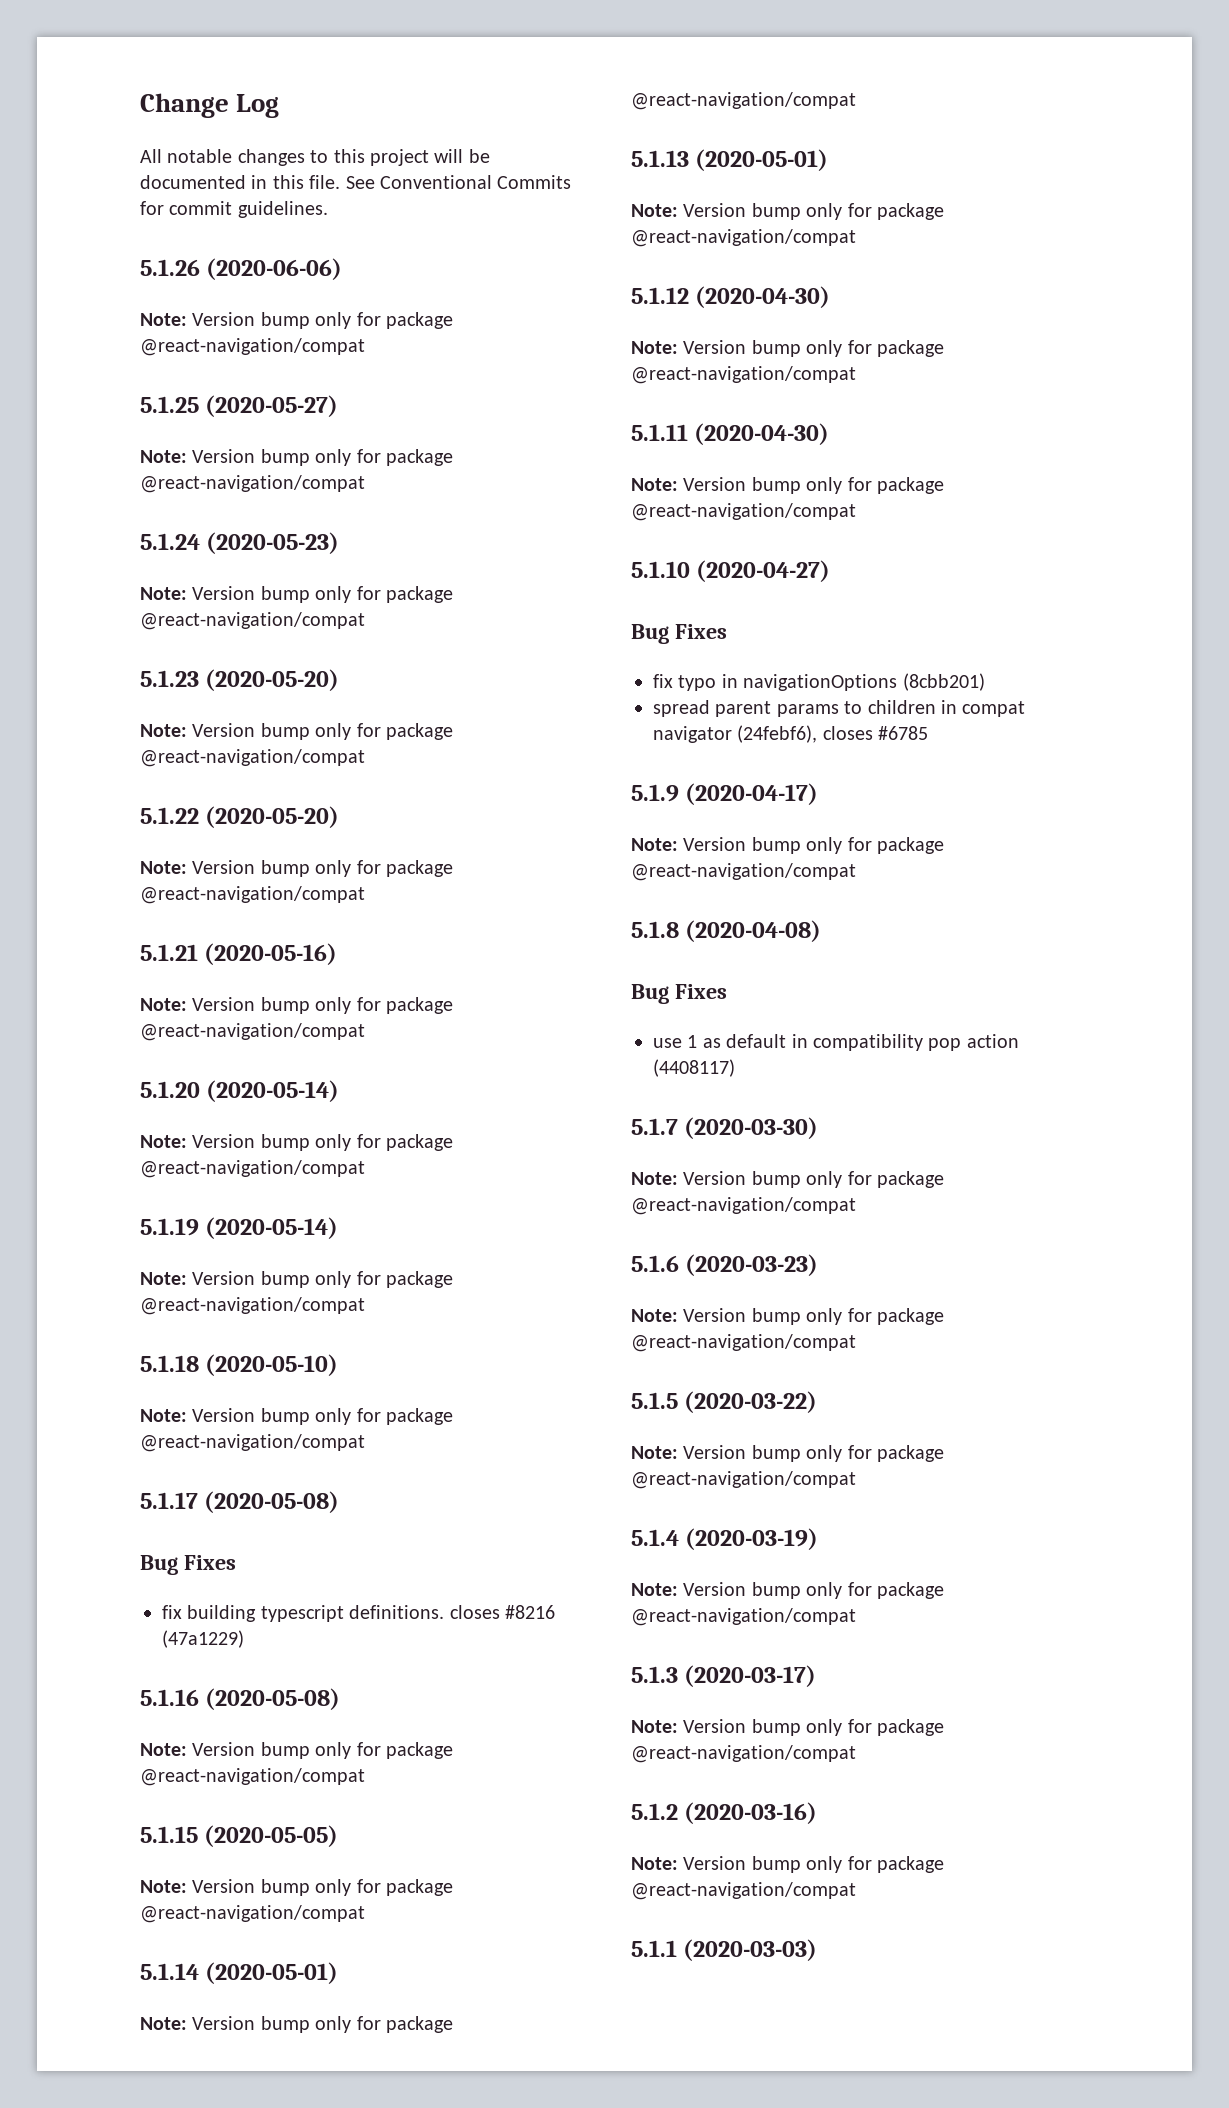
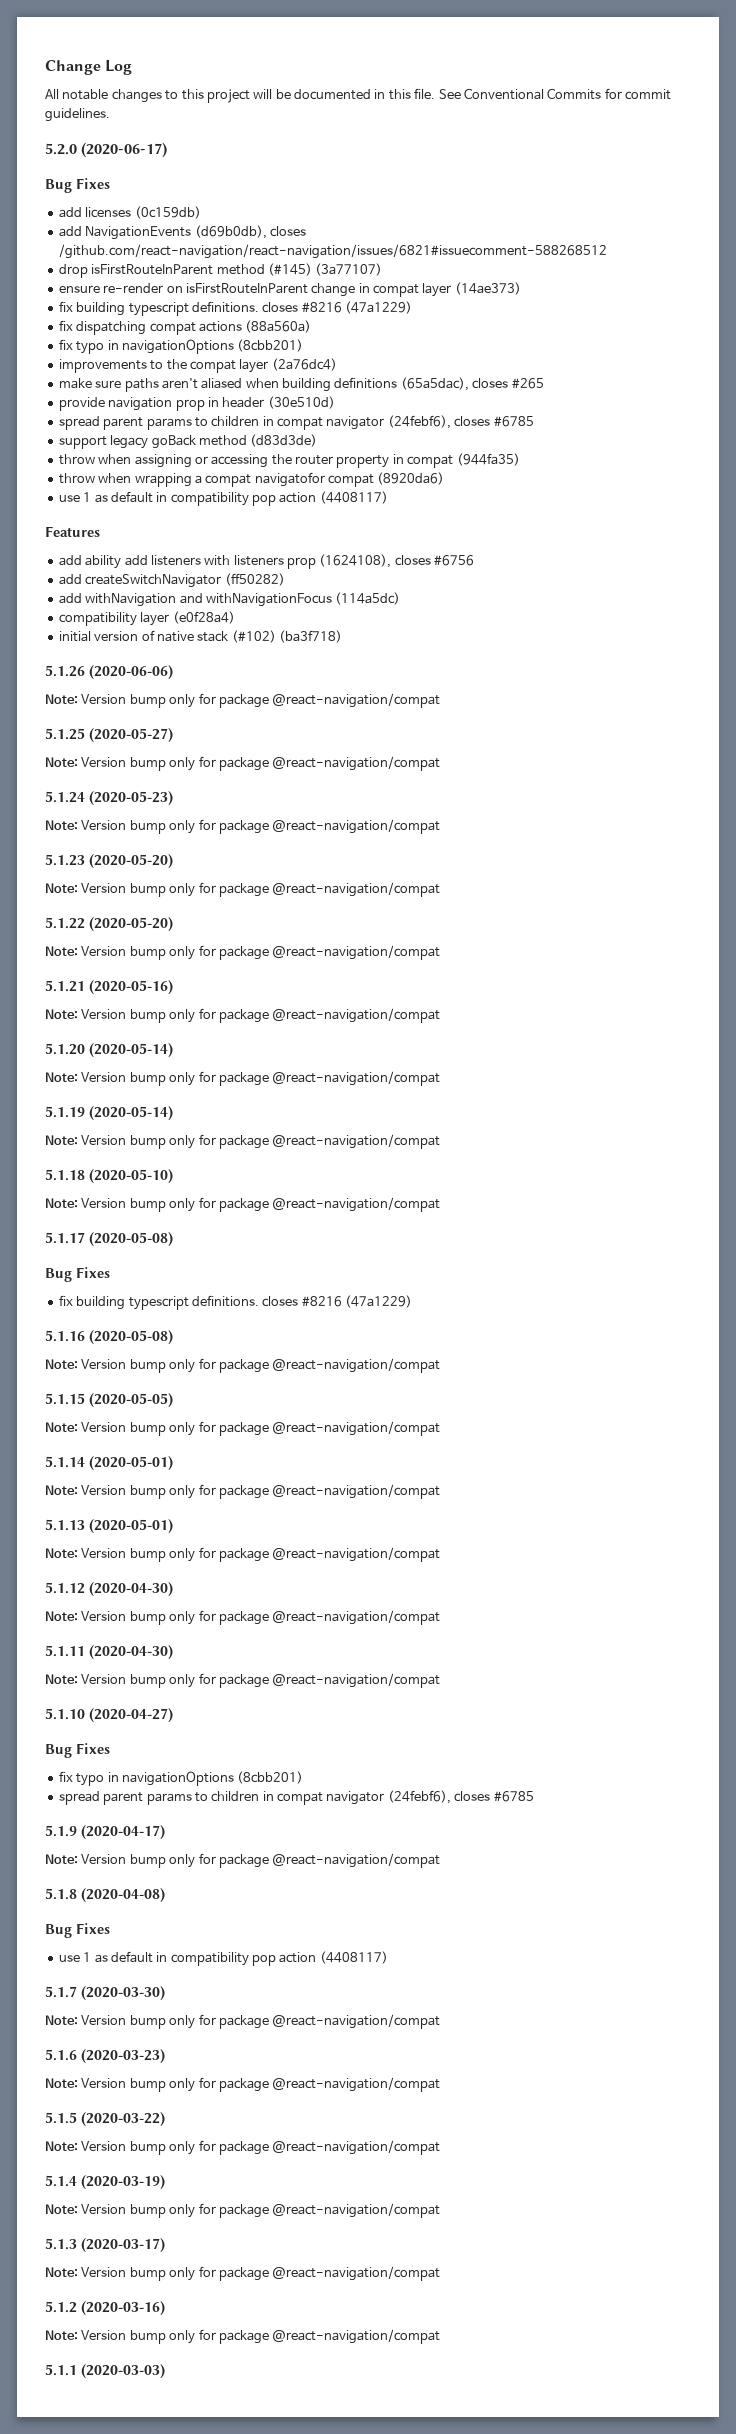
+ 5.2.0 (2020-06-17)
+ Bug Fixes
+ add licenses (0c159db)
+ add NavigationEvents (d69b0db), closes /github.com/react-navigation/react-navigation/issues/6821#issuecomment-588268512
+ drop isFirstRouteInParent method (#145) (3a77107)
+ ensure re-render on isFirstRouteInParent change in compat layer (14ae373)
+ fix building typescript definitions. closes #8216 (47a1229)
+ fix dispatching compat actions (88a560a)
+ fix typo in navigationOptions (8cbb201)
+ improvements to the compat layer (2a76dc4)
+ make sure paths aren't aliased when building definitions (65a5dac), closes #265
+ provide navigation prop in header (30e510d)
+ spread parent params to children in compat navigator (24febf6), closes #6785
+ support legacy goBack method (d83d3de)
+ throw when assigning or accessing the router property in compat (944fa35)
+ throw when wrapping a compat navigatofor compat (8920da6)
+ use 1 as default in compatibility pop action (4408117)
+ Features
+ add ability add listeners with listeners prop (1624108), closes #6756
+ add createSwitchNavigator (ff50282)
+ add withNavigation and withNavigationFocus (114a5dc)
+ compatibility layer (e0f28a4)
+ initial version of native stack (#102) (ba3f718)

